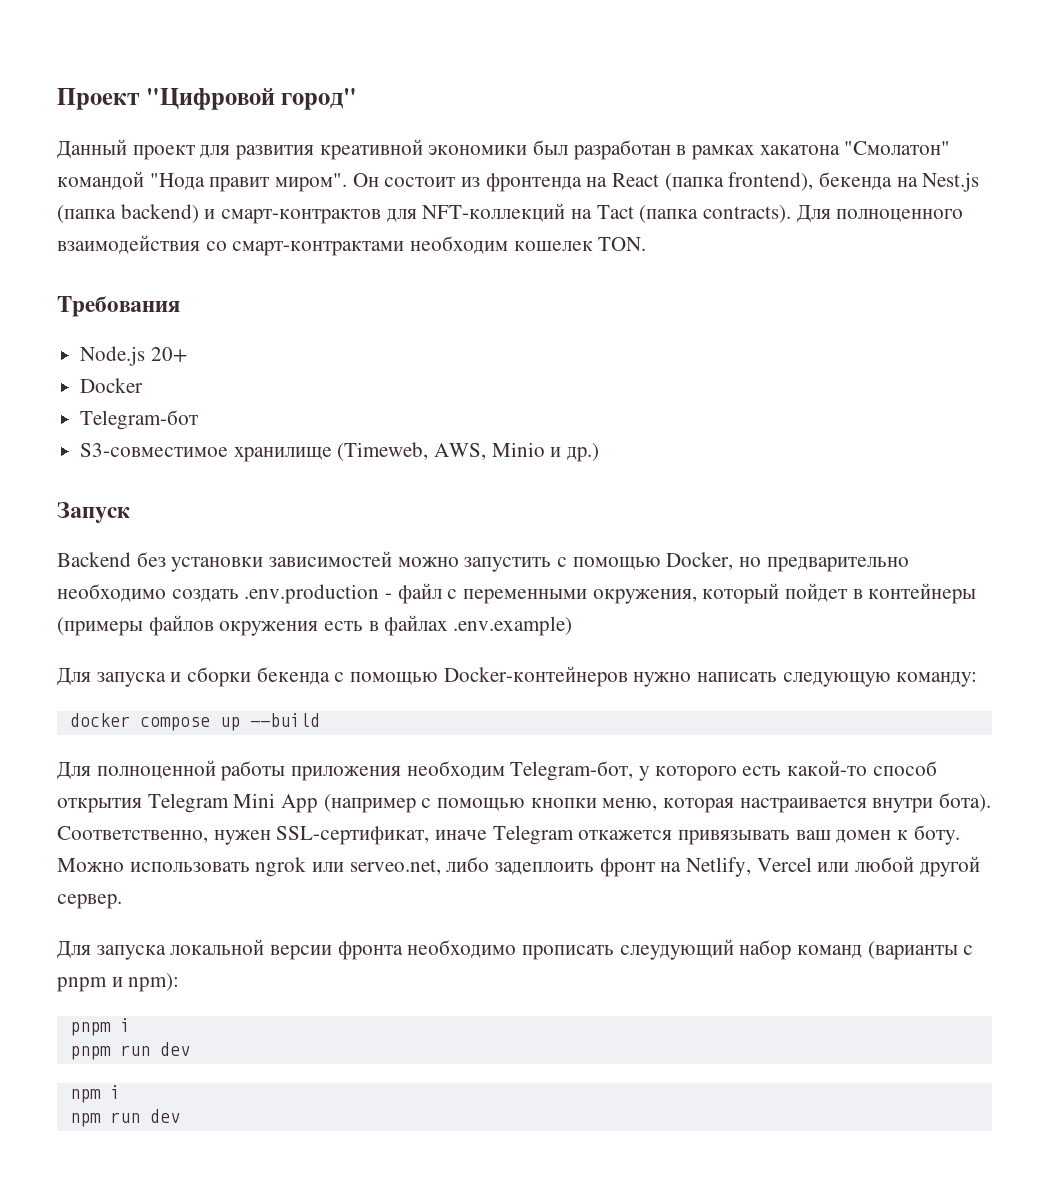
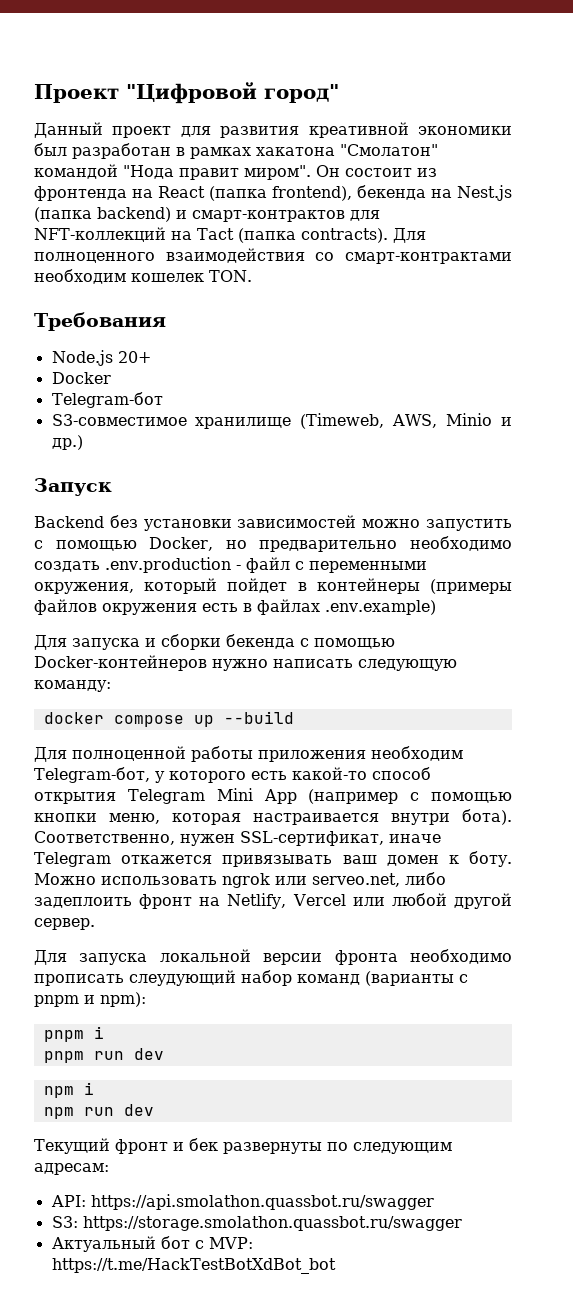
+ Текущий фронт и бек развернуты по следующим адресам:
+ API: https://api.smolathon.quassbot.ru/swagger
+ S3: https://storage.smolathon.quassbot.ru/swagger
+ Актуальный бот с MVP: https://t.me/HackTestBotXdBot_bot

